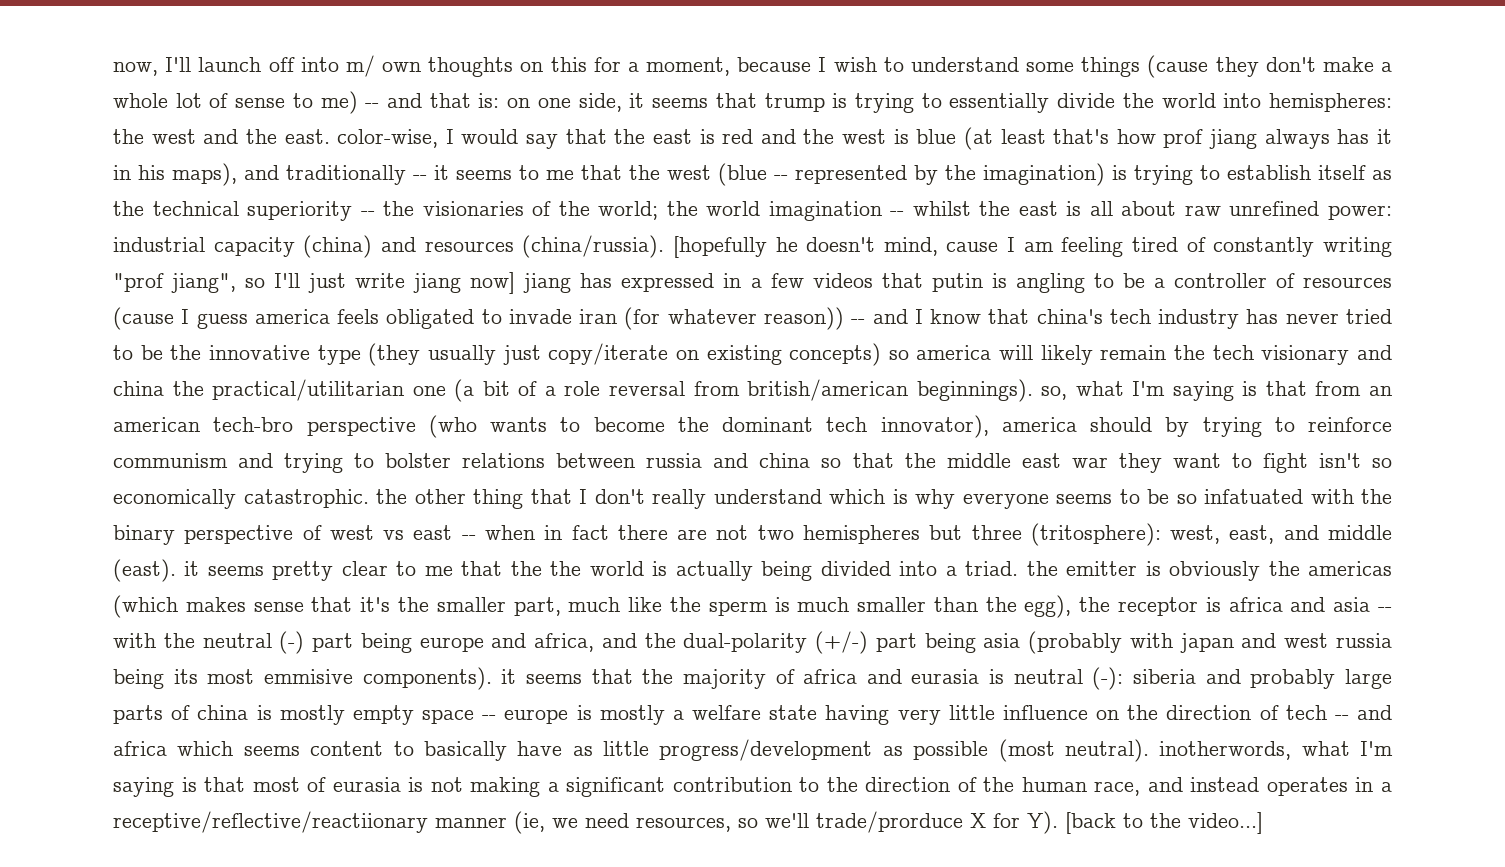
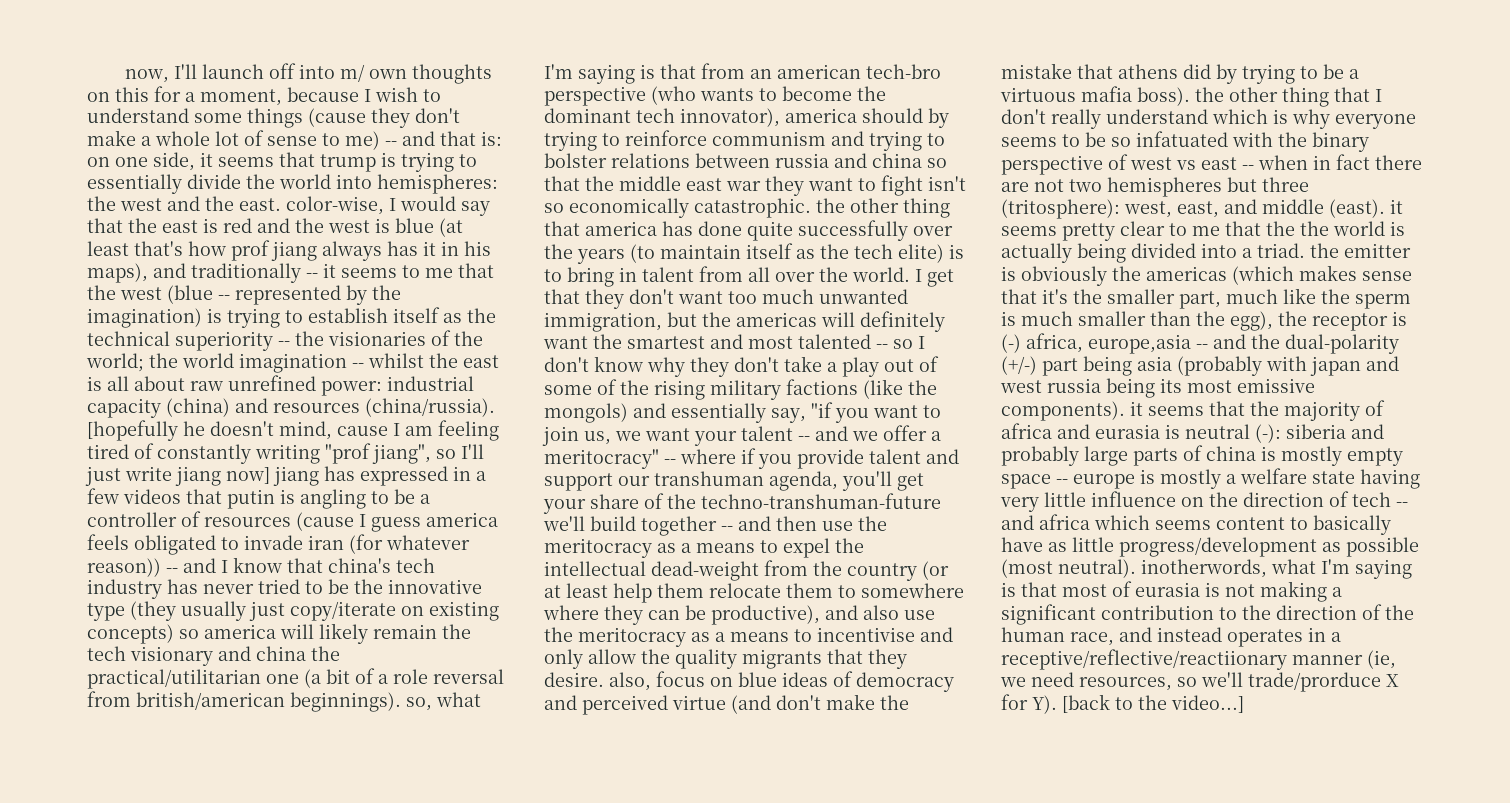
- [hopefully he doesn't mind, cause I am feeling tired of constantly writing "prof jiang", so I'll just write jiang now] jiang has expressed in a few videos that putin is angling to be a controller of resources (cause I guess america feels obligated to invade iran (for whatever reason)) -- and I know that china's tech industry has never tried to be the innovative type (they usually just copy/iterate on existing concepts) so america will likely remain the tech visionary and china the practical/utilitarian one (a bit of a role reversal from british/american beginnings). so, what I'm saying is that from an american tech-bro perspective (who wants to become the dominant tech innovator), america should by trying to reinforce communism and trying to bolster relations between russia and china so that the middle east war they want to fight isn't so economically catastrophic. the other thing that I don't really understand which is why everyone seems to be so infatuated with the binary perspective of west vs east -- when in fact there are not two hemispheres but three (tritosphere):
+ [hopefully he doesn't mind, cause I am feeling tired of constantly writing "prof jiang", so I'll just write jiang now] jiang has expressed in a few videos that putin is angling to be a controller of resources (cause I guess america feels obligated to invade iran (for whatever reason)) -- and I know that china's tech industry has never tried to be the innovative type (they usually just copy/iterate on existing concepts) so america will likely remain the tech visionary and china the practical/utilitarian one (a bit of a role reversal from british/american beginnings). so, what I'm saying is that from an american tech-bro perspective (who wants to become the dominant tech innovator), america should by trying to reinforce communism and trying to bolster relations between russia and china so that the middle east war they want to fight isn't so economically catastrophic. the other thing that america has done quite successfully over the years (to maintain itself as the tech elite) is to bring in talent from all over the world. I get that they don't want too much unwanted immigration, but the americas will definitely want the smartest and most talented -- so I don't know why they don't take a play out of some of the rising military factions (like the mongols) and essentially say, "if you want to join us, we want your talent -- and we offer a meritocracy" -- where if you provide talent and support our transhuman agenda, you'll get your share of the techno-transhuman-future we'll build together -- and then use the meritocracy as a means to expel the intellectual dead-weight from the country (or at least help them relocate them to somewhere where they can be productive), and also use the meritocracy as a means to incentivise and only allow the quality migrants that they desire. also, focus on blue ideas of democracy and perceived virtue (and don't make the mistake that athens did by trying to be a virtuous mafia boss). the other thing that I don't really understand which is why everyone seems to be so infatuated with the binary perspective of west vs east -- when in fact there are not two hemispheres but three (tritosphere):
- west, east, and middle (east). it seems pretty clear to me that the the world is actually being divided into a triad. the emitter is obviously the americas (which makes sense that it's the smaller part, much like the sperm is much smaller than the egg), the receptor is africa and asia -- with the neutral (-) part being europe and africa, and the dual-polarity (+/-) part being asia (probably with japan and west russia being its most emmisive components). it seems that the majority of africa and eurasia is neutral (-):
+ west, east, and middle (east). it seems pretty clear to me that the the world is actually being divided into a triad. the emitter is obviously the americas (which makes sense that it's the smaller part, much like the sperm is much smaller than the egg), the receptor is (-) africa, europe,asia -- and the dual-polarity (+/-) part being asia (probably with japan and west russia being its most emissive components). it seems that the majority of africa and eurasia is neutral (-):

